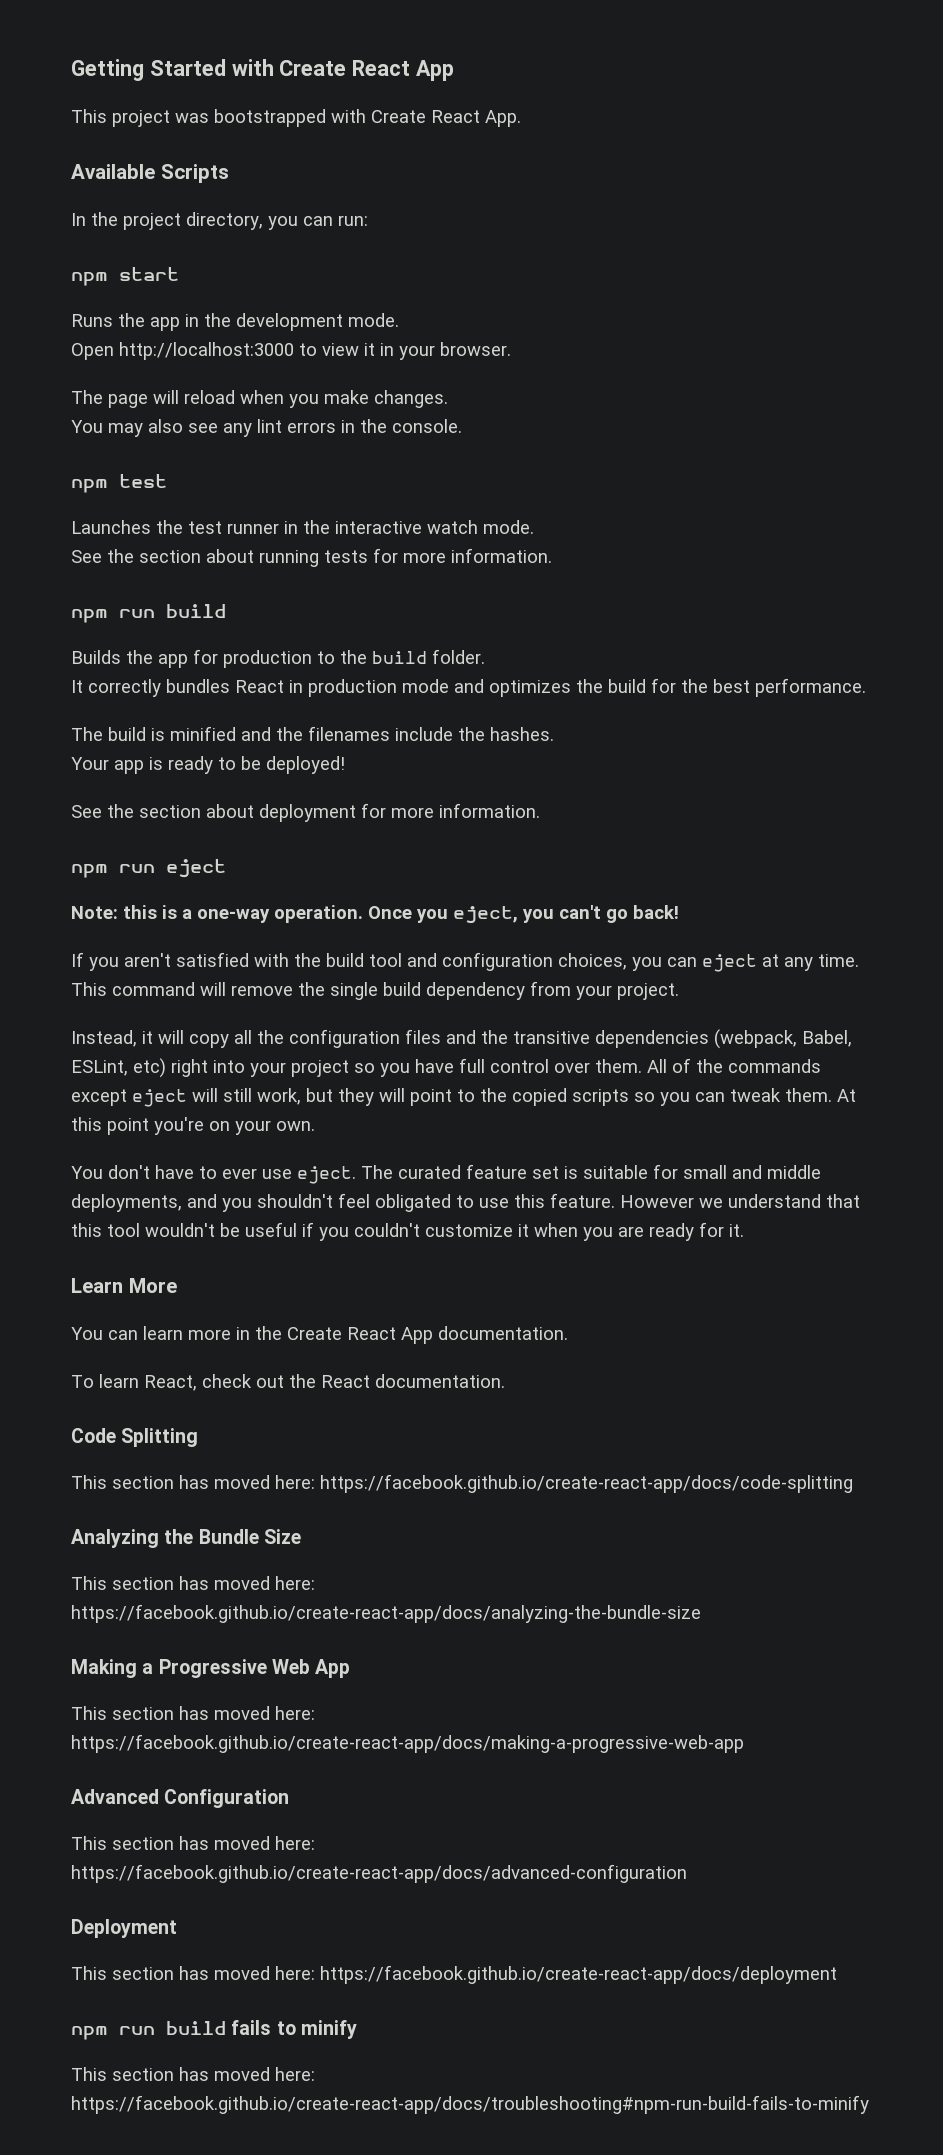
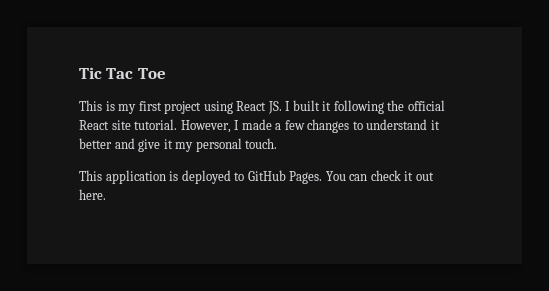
- Getting Started with Create React App
- This project was bootstrapped with Create React App.
- Available Scripts
- In the project directory, you can run:
- npm start
- Runs the app in the development mode.
- Open http://localhost:3000 to view it in your browser.
- The page will reload when you make changes.
- You may also see any lint errors in the console.
- npm test
- Launches the test runner in the interactive watch mode.
- See the section about running tests for more information.
- npm run build
- Builds the app for production to the build folder.
- It correctly bundles React in production mode and optimizes the build for the best performance.
- The build is minified and the filenames include the hashes.
- Your app is ready to be deployed!
- See the section about deployment for more information.
- npm run eject
- Note: this is a one-way operation. Once you eject, you can't go back!
- If you aren't satisfied with the build tool and configuration choices, you can eject at any time. This command will remove the single build dependency from your project.
- Instead, it will copy all the configuration files and the transitive dependencies (webpack, Babel, ESLint, etc) right into your project so you have full control over them. All of the commands except eject will still work, but they will point to the copied scripts so you can tweak them. At this point you're on your own.
- You don't have to ever use eject. The curated feature set is suitable for small and middle deployments, and you shouldn't feel obligated to use this feature. However we understand that this tool wouldn't be useful if you couldn't customize it when you are ready for it.
- Learn More
- You can learn more in the Create React App documentation.
- To learn React, check out the React documentation.
- Code Splitting
- This section has moved here: https://facebook.github.io/create-react-app/docs/code-splitting
- Analyzing the Bundle Size
- This section has moved here: https://facebook.github.io/create-react-app/docs/analyzing-the-bundle-size
- Making a Progressive Web App
- This section has moved here: https://facebook.github.io/create-react-app/docs/making-a-progressive-web-app
- Advanced Configuration
- This section has moved here: https://facebook.github.io/create-react-app/docs/advanced-configuration
- Deployment
- This section has moved here: https://facebook.github.io/create-react-app/docs/deployment
- npm run build fails to minify
- This section has moved here: https://facebook.github.io/create-react-app/docs/troubleshooting#npm-run-build-fails-to-minify
+ Tic Tac Toe
+ This is my first project using React JS. I built it following the official React site tutorial. However, I made a few changes to understand it better and give it my personal touch.
+ This application is deployed to GitHub Pages. You can check it out here.

